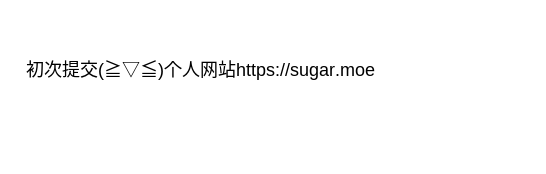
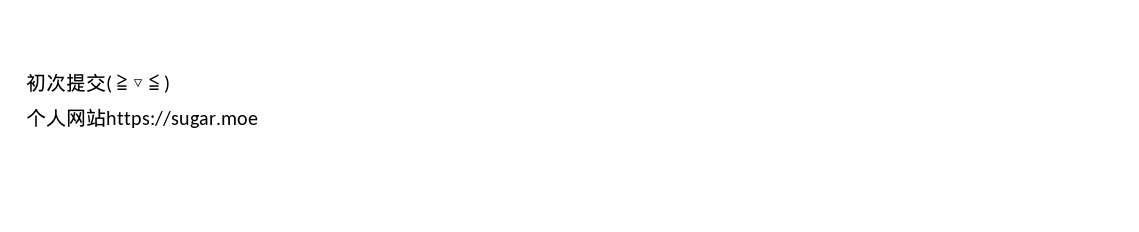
- 初次提交(≧▽≦)个人网站https://sugar.moe
+ 初次提交(≧▽≦)
+ 个人网站https://sugar.moe

